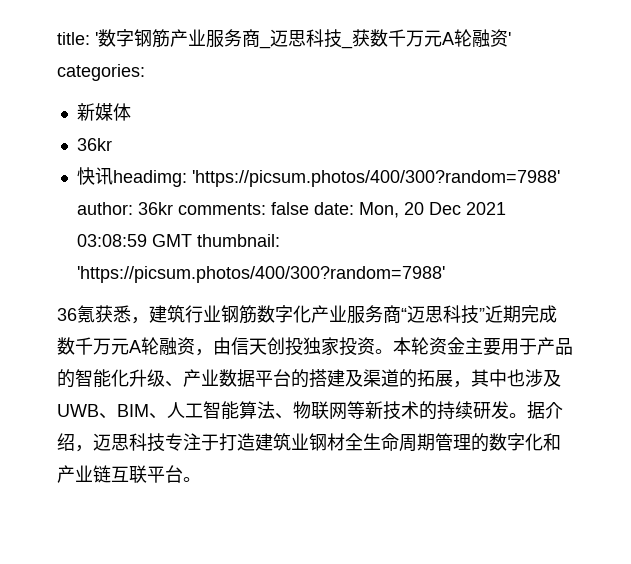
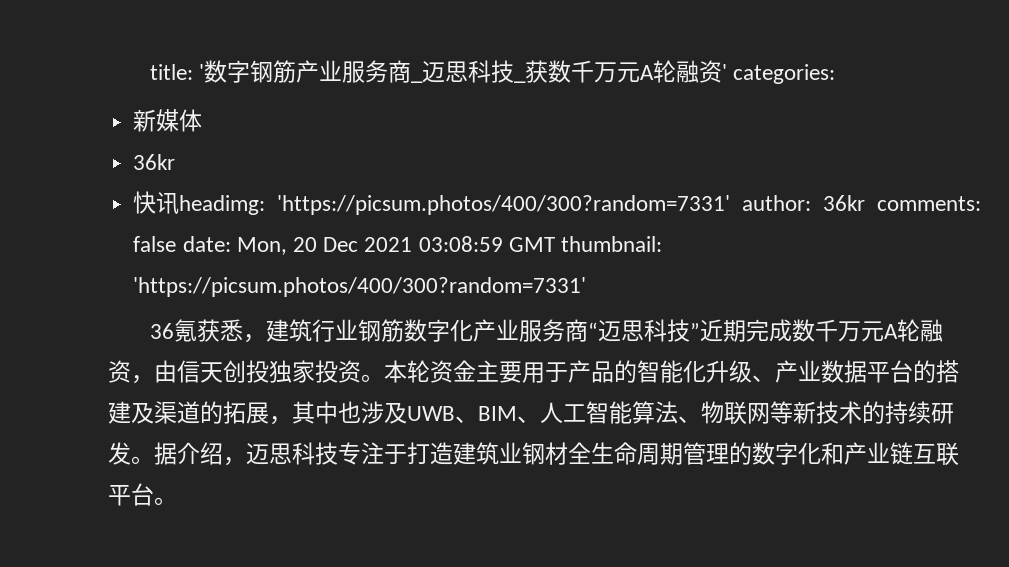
- 快讯headimg: 'https://picsum.photos/400/300?random=7988' author: 36kr comments: false date: Mon, 20 Dec 2021 03:08:59 GMT thumbnail: 'https://picsum.photos/400/300?random=7988'
+ 快讯headimg: 'https://picsum.photos/400/300?random=7331' author: 36kr comments: false date: Mon, 20 Dec 2021 03:08:59 GMT thumbnail: 'https://picsum.photos/400/300?random=7331'

